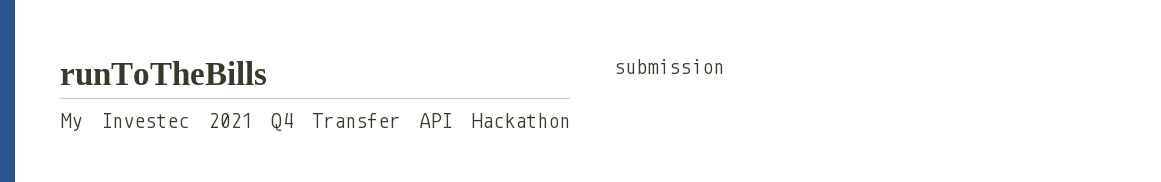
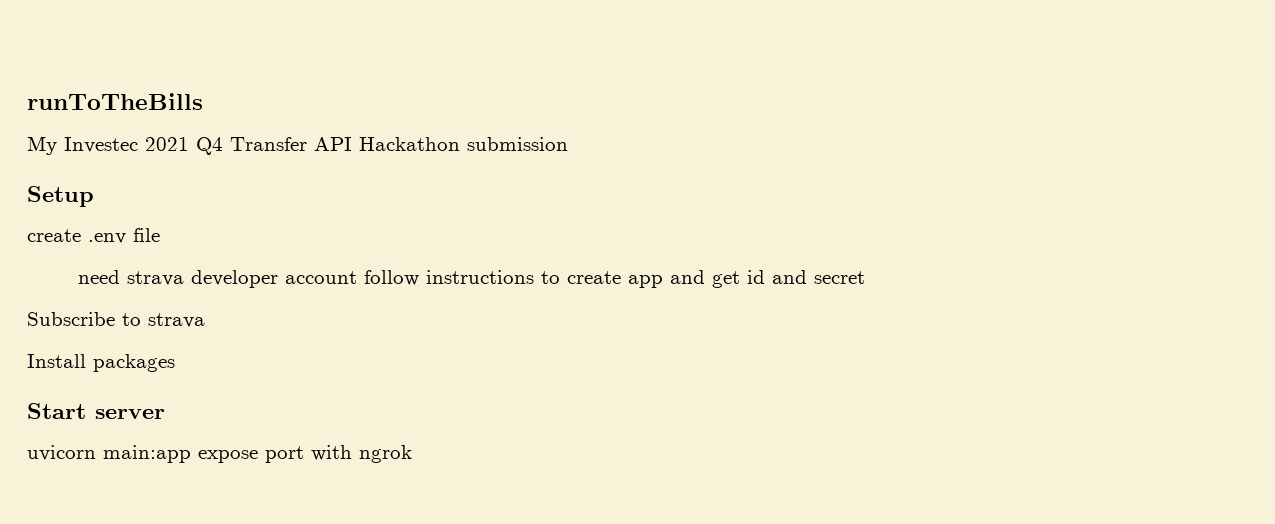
+ Setup
+ create .env file
+ need strava developer account follow instructions to create app and get id and secret
+ Subscribe to strava
+ Install packages
+ Start server
+ uvicorn main:app expose port with ngrok

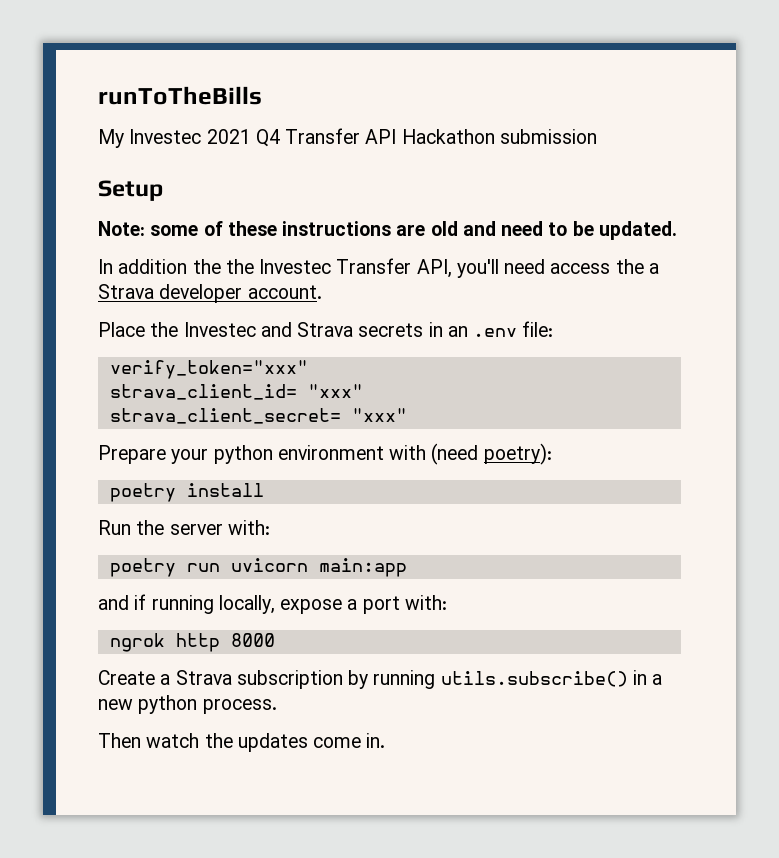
- create .env file
- need strava developer account follow instructions to create app and get id and secret
- Subscribe to strava
- Install packages
- Start server
- uvicorn main:app expose port with ngrok
+ Note: some of these instructions are old and need to be updated.
+ In addition the the Investec Transfer API, you'll need access the a Strava developer account.
+ Place the Investec and Strava secrets in an .env file:
+ verify_token="xxx"
+ strava_client_id= "xxx"
+ strava_client_secret= "xxx"
+ Prepare your python environment with (need poetry):
+ poetry install
+ Run the server with:
+ poetry run uvicorn main:app
+ and if running locally, expose a port with:
+ ngrok http 8000
+ Create a Strava subscription by running utils.subscribe() in a new python process.
+ Then watch the updates come in.

